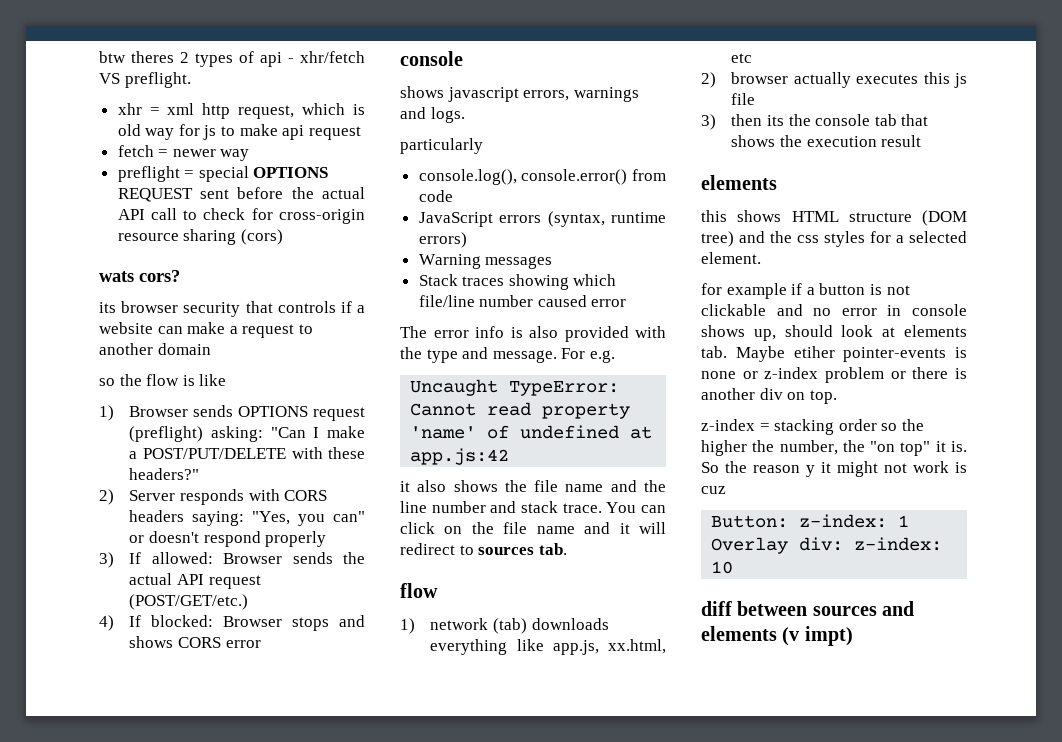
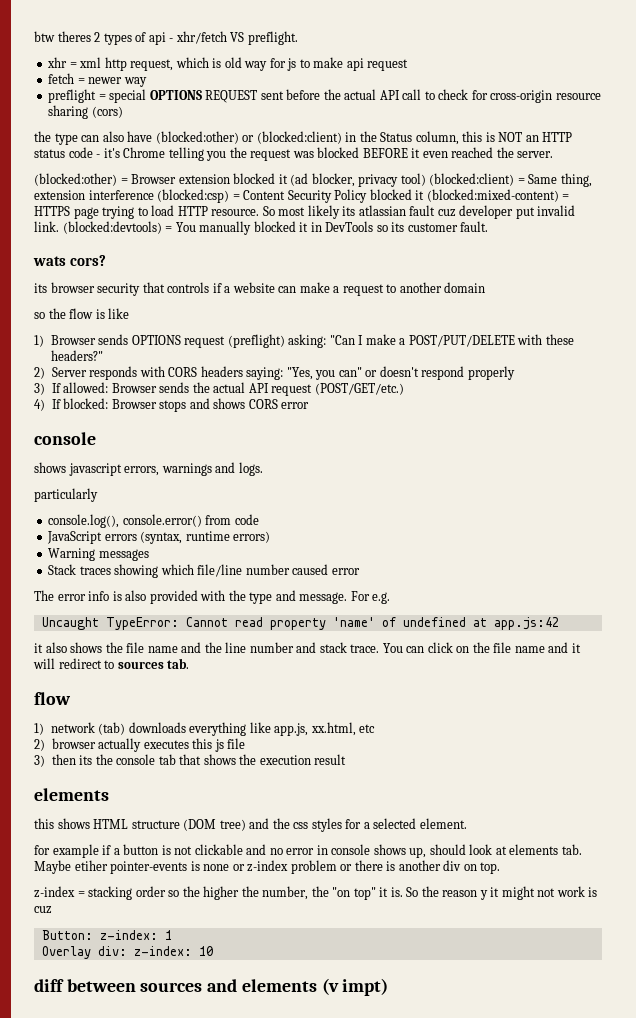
+ the type can also have (blocked:other) or (blocked:client) in the Status column, this is NOT an HTTP status code - it's Chrome telling you the request was blocked BEFORE it even reached the server.
+ (blocked:other) = Browser extension blocked it (ad blocker, privacy tool) (blocked:client) = Same thing, extension interference (blocked:csp) = Content Security Policy blocked it (blocked:mixed-content) = HTTPS page trying to load HTTP resource. So most likely its atlassian fault cuz developer put invalid link. (blocked:devtools) = You manually blocked it in DevTools so its customer fault.

